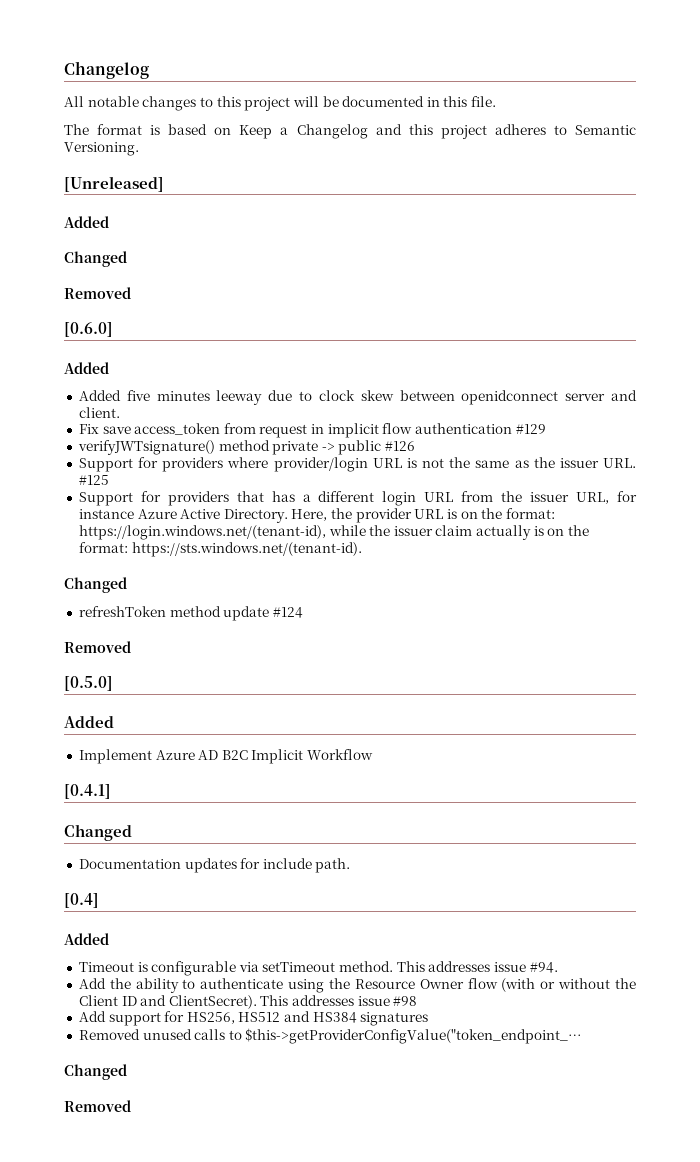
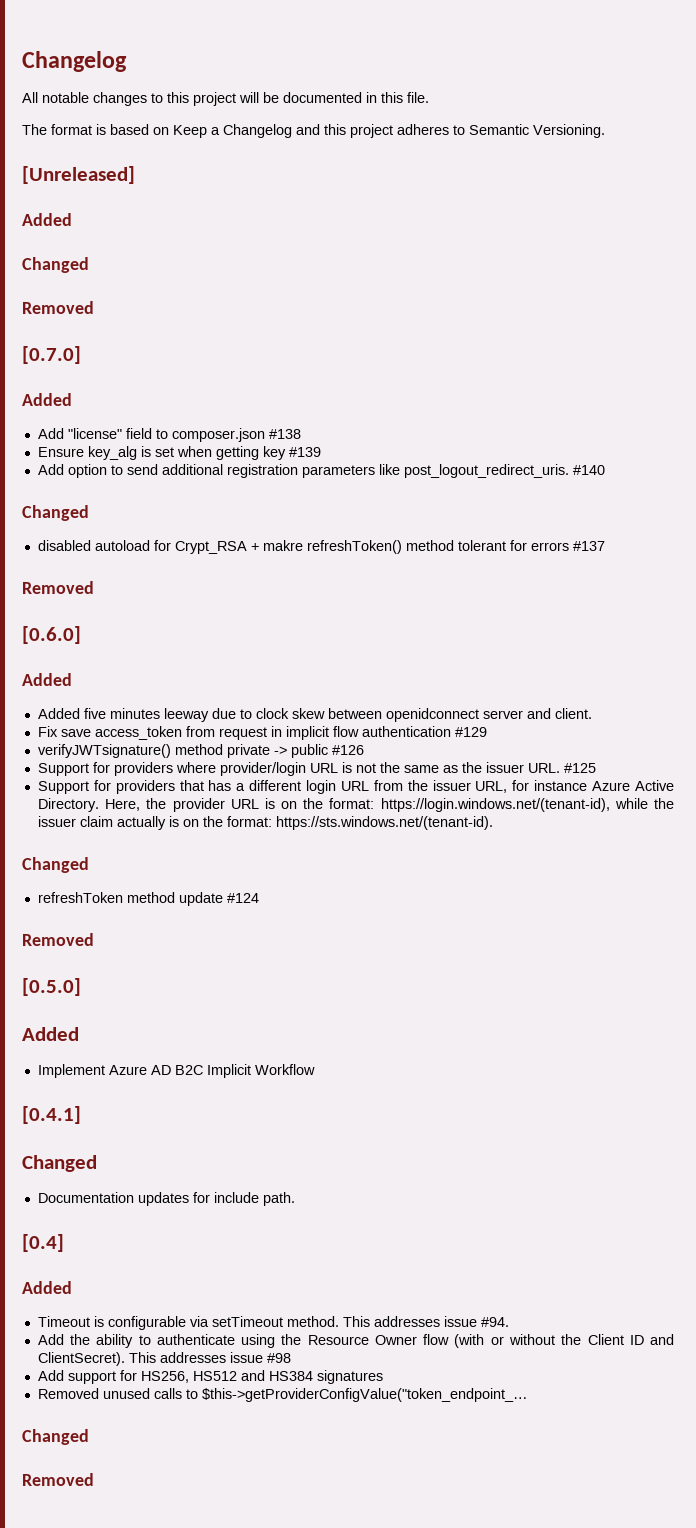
+ [0.7.0]
+ Added
+ Add "license" field to composer.json #138
+ Ensure key_alg is set when getting key #139
+ Add option to send additional registration parameters like post_logout_redirect_uris. #140
+ Changed
+ disabled autoload for Crypt_RSA + makre refreshToken() method tolerant for errors #137
+ Removed

